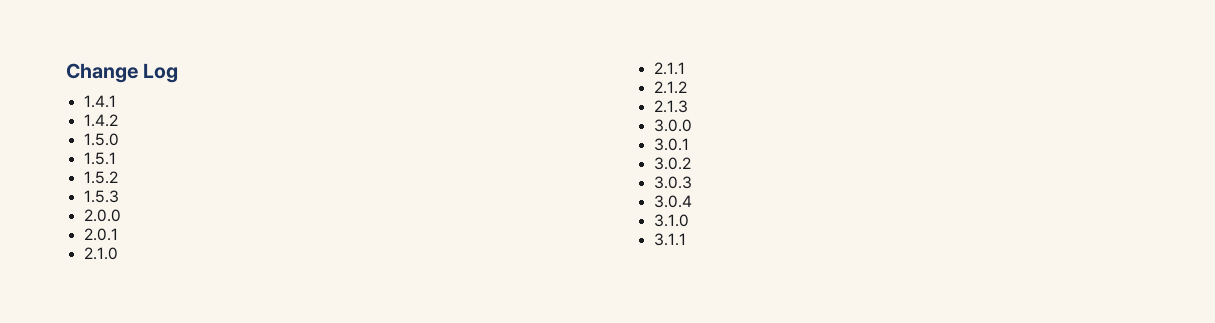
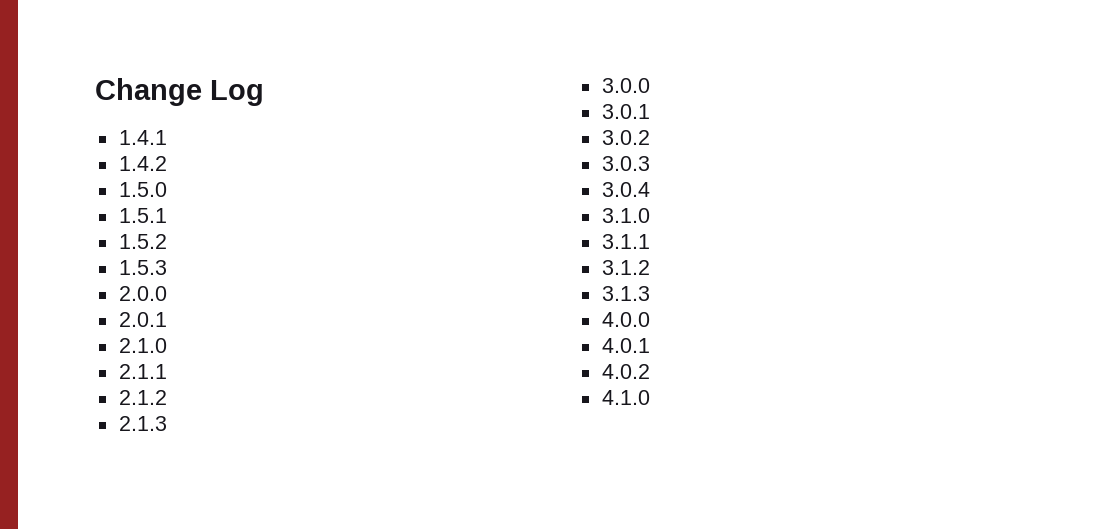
+ 3.1.2
+ 3.1.3
+ 4.0.0
+ 4.0.1
+ 4.0.2
+ 4.1.0

